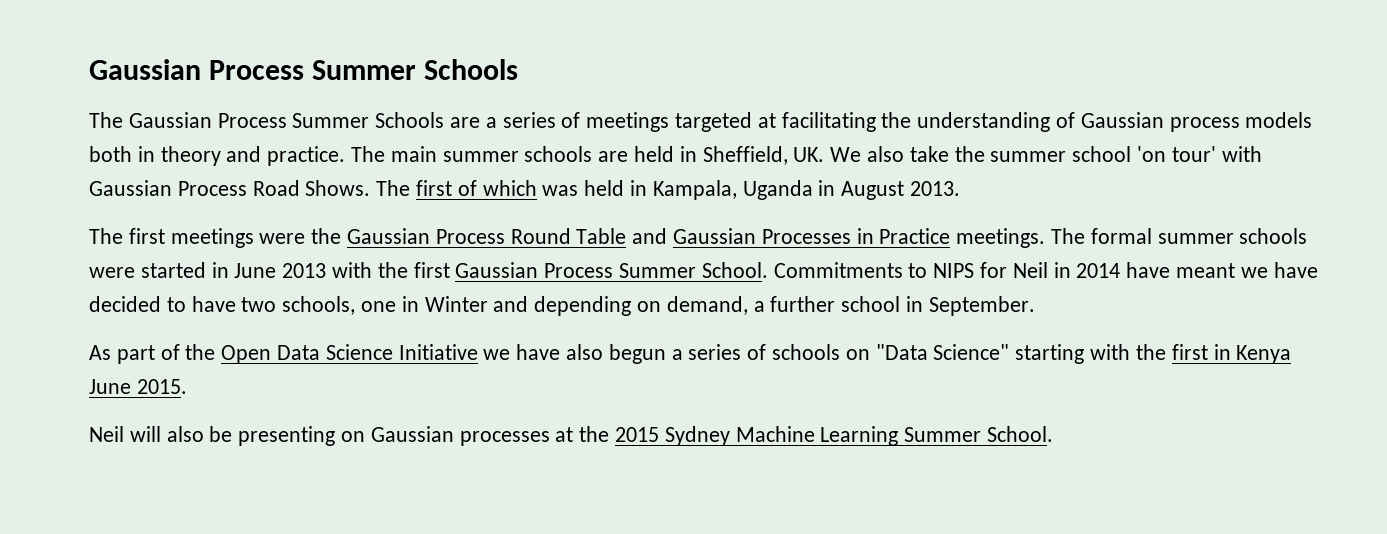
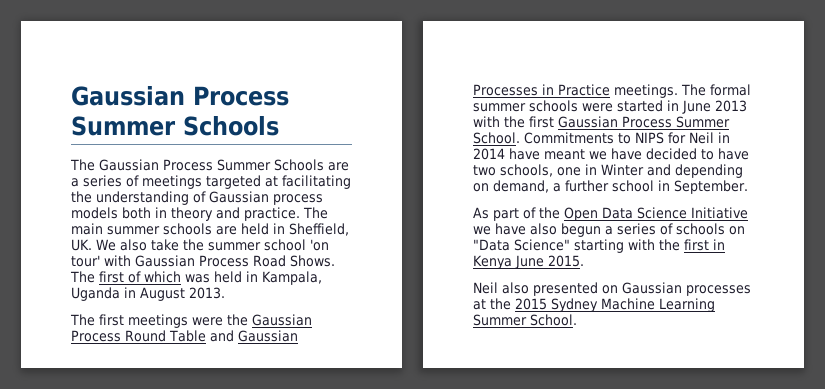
- Neil will also be presenting on Gaussian processes at the 2015 Sydney Machine Learning Summer School.
+ Neil also presented on Gaussian processes at the 2015 Sydney Machine Learning Summer School.

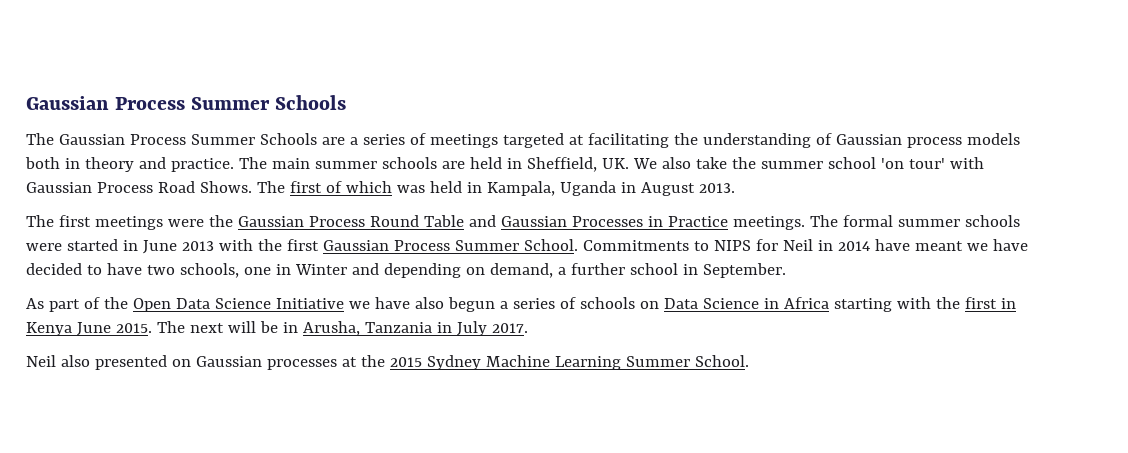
- As part of the Open Data Science Initiative we have also begun a series of schools on "Data Science" starting with the first in Kenya June 2015.
+ As part of the Open Data Science Initiative we have also begun a series of schools on Data Science in Africa starting with the first in Kenya June 2015. The next will be in Arusha, Tanzania in July 2017.

